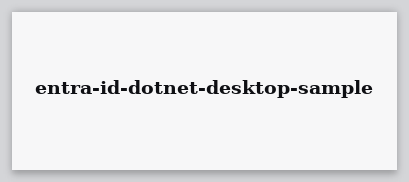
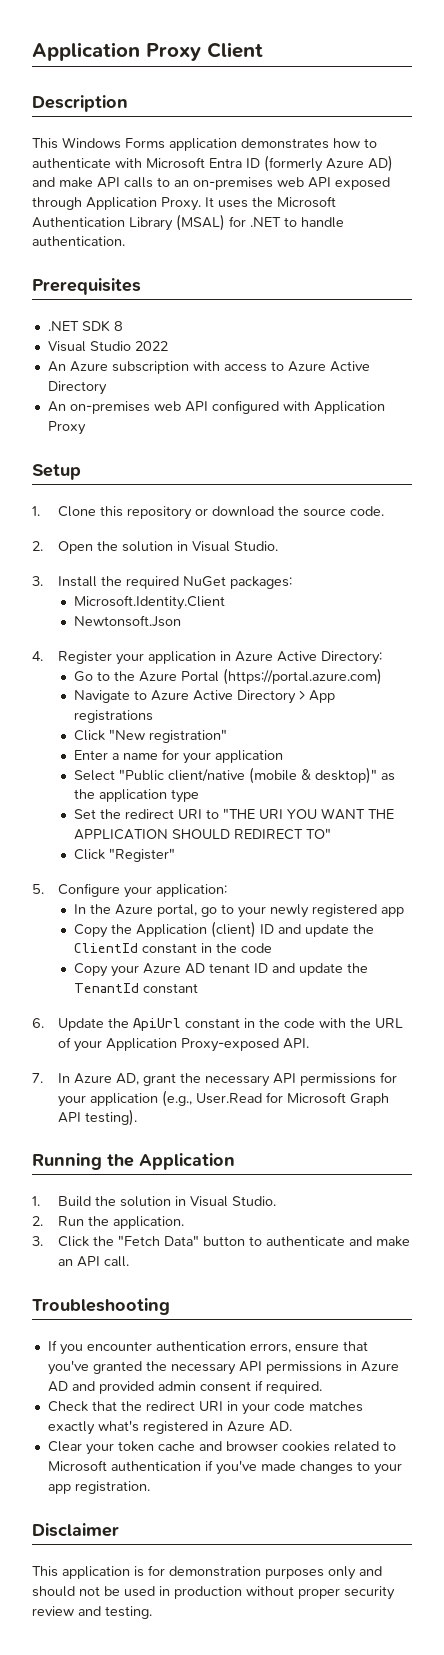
- entra-id-dotnet-desktop-sample
+ Application Proxy Client
+ Description
+ This Windows Forms application demonstrates how to authenticate with Microsoft Entra ID (formerly Azure AD) and make API calls to an on-premises web API exposed through Application Proxy. It uses the Microsoft Authentication Library (MSAL) for .NET to handle authentication.
+ Prerequisites
+ .NET SDK 8
+ Visual Studio 2022
+ An Azure subscription with access to Azure Active Directory
+ An on-premises web API configured with Application Proxy
+ Setup
+ 1. Clone this repository or download the source code.
+ 2. Open the solution in Visual Studio.
+ 3. Install the required NuGet packages:
+ Microsoft.Identity.Client
+ Newtonsoft.Json
+ 4. Register your application in Azure Active Directory:
+ Go to the Azure Portal (https://portal.azure.com)
+ Navigate to Azure Active Directory > App registrations
+ Click "New registration"
+ Enter a name for your application
+ Select "Public client/native (mobile & desktop)" as the application type
+ Set the redirect URI to "THE URI YOU WANT THE APPLICATION SHOULD REDIRECT TO"
+ Click "Register"
+ 5. Configure your application:
+ In the Azure portal, go to your newly registered app
+ Copy the Application (client) ID and update the ClientId constant in the code
+ Copy your Azure AD tenant ID and update the TenantId constant
+ 6. Update the ApiUrl constant in the code with the URL of your Application Proxy-exposed API.
+ 7. In Azure AD, grant the necessary API permissions for your application (e.g., User.Read for Microsoft Graph API testing).
+ Running the Application
+ 1. Build the solution in Visual Studio.
+ 2. Run the application.
+ 3. Click the "Fetch Data" button to authenticate and make an API call.
+ Troubleshooting
+ If you encounter authentication errors, ensure that you've granted the necessary API permissions in Azure AD and provided admin consent if required.
+ Check that the redirect URI in your code matches exactly what's registered in Azure AD.
+ Clear your token cache and browser cookies related to Microsoft authentication if you've made changes to your app registration.
+ Disclaimer
+ This application is for demonstration purposes only and should not be used in production without proper security review and testing.

